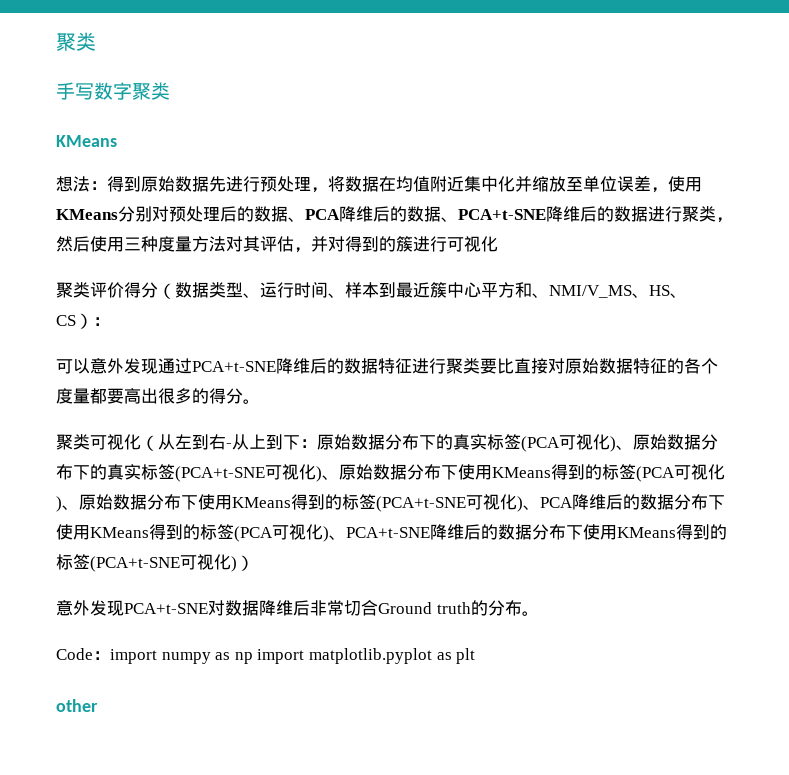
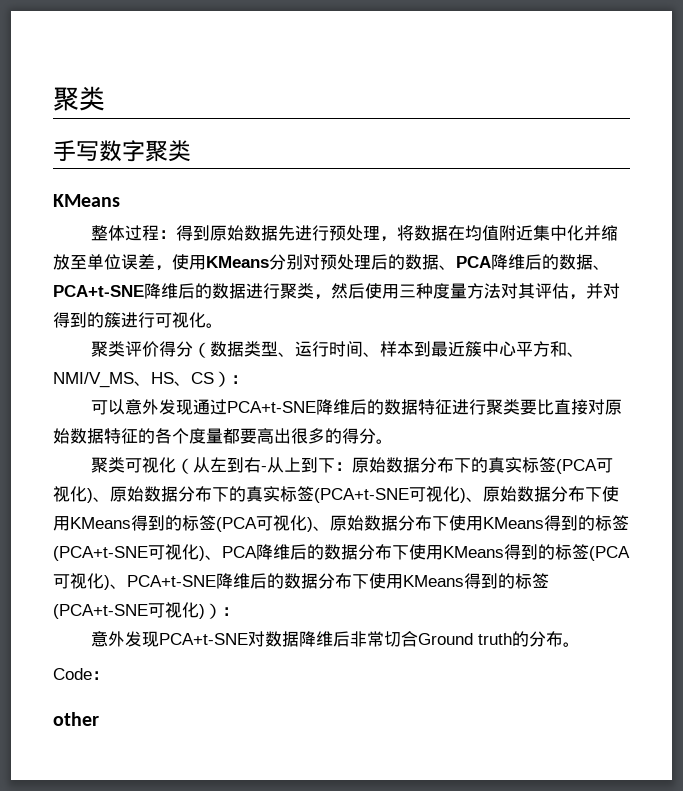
- 想法：得到原始数据先进行预处理，将数据在均值附近集中化并缩放至单位误差，使用KMeans分别对预处理后的数据、PCA降维后的数据、PCA+t-SNE降维后的数据进行聚类，然后使用三种度量方法对其评估，并对得到的簇进行可视化
+ 整体过程：得到原始数据先进行预处理，将数据在均值附近集中化并缩放至单位误差，使用KMeans分别对预处理后的数据、PCA降维后的数据、PCA+t-SNE降维后的数据进行聚类，然后使用三种度量方法对其评估，并对得到的簇进行可视化。
- 原始数据分布下的真实标签(PCA可视化)、原始数据分布下的真实标签(PCA+t-SNE可视化)、原始数据分布下使用KMeans得到的标签(PCA可视化)、原始数据分布下使用KMeans得到的标签(PCA+t-SNE可视化)、PCA降维后的数据分布下使用KMeans得到的标签(PCA可视化)、PCA+t-SNE降维后的数据分布下使用KMeans得到的标签(PCA+t-SNE可视化)）
+ 原始数据分布下的真实标签(PCA可视化)、原始数据分布下的真实标签(PCA+t-SNE可视化)、原始数据分布下使用KMeans得到的标签(PCA可视化)、原始数据分布下使用KMeans得到的标签(PCA+t-SNE可视化)、PCA降维后的数据分布下使用KMeans得到的标签(PCA可视化)、PCA+t-SNE降维后的数据分布下使用KMeans得到的标签(PCA+t-SNE可视化)）：
- Code：import numpy as np import matplotlib.pyplot as plt
+ Code：

